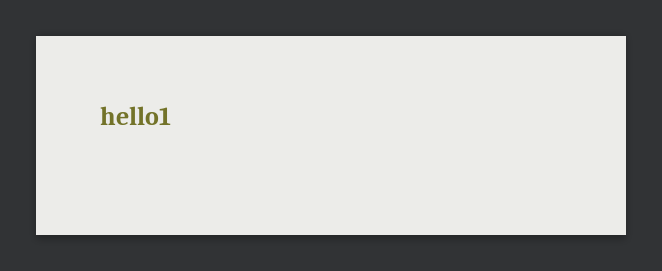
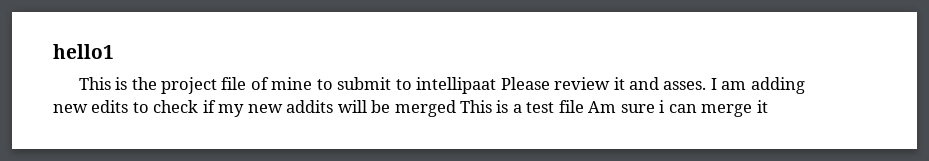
+ This is the project file of mine to submit to intellipaat Please review it and asses. I am adding new edits to check if my new addits will be merged This is a test file Am sure i can merge it

